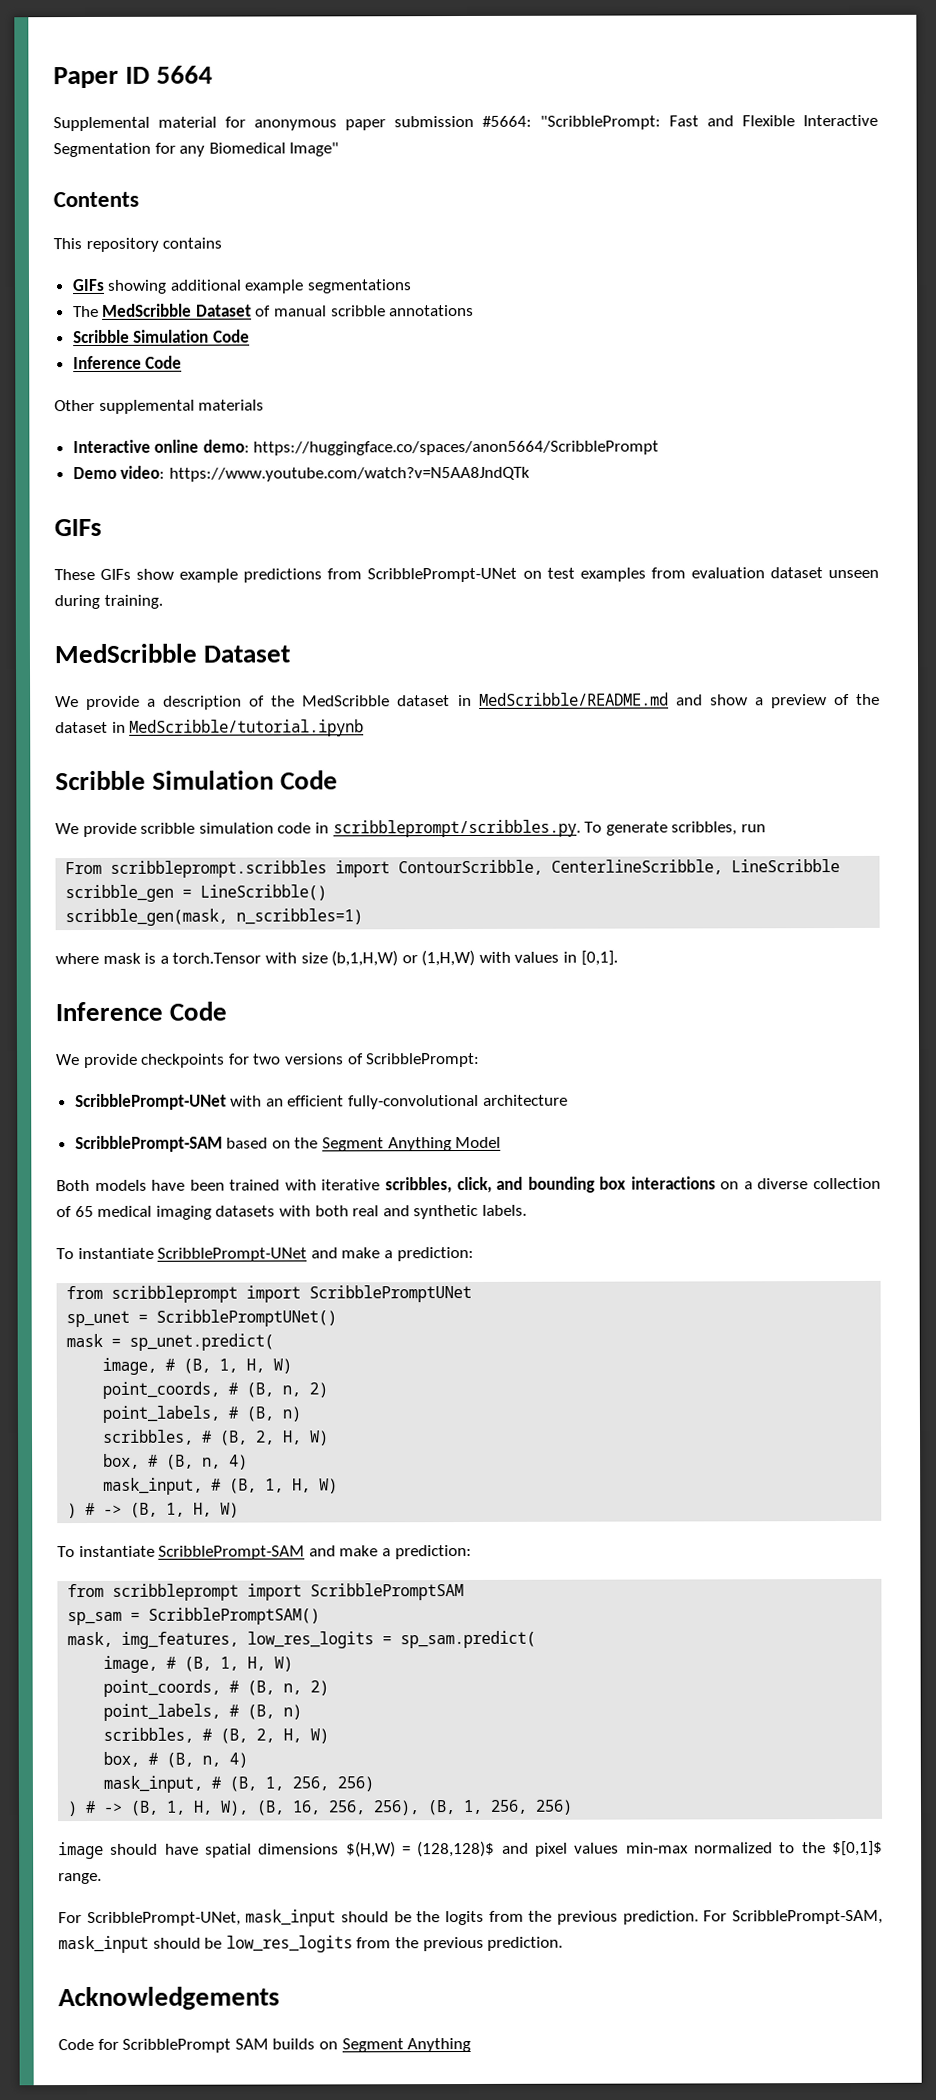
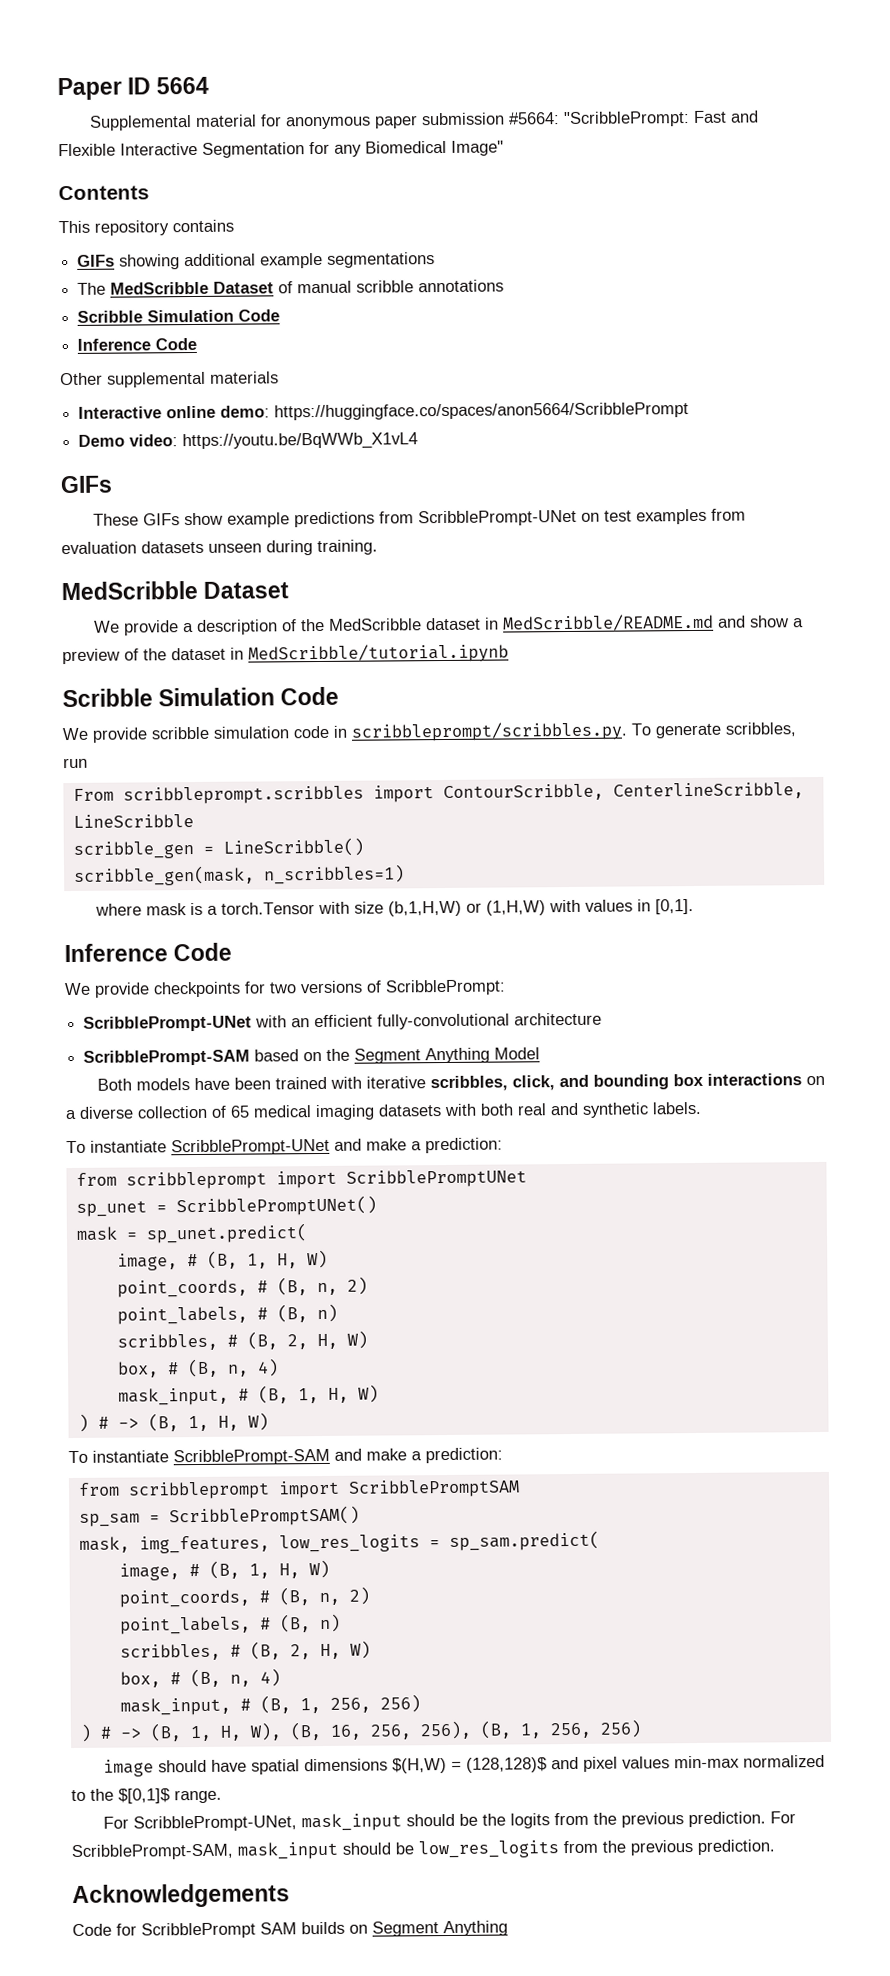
- Demo video: https://www.youtube.com/watch?v=N5AA8JndQTk
+ Demo video: https://youtu.be/BqWWb_X1vL4
- These GIFs show example predictions from ScribblePrompt-UNet on test examples from evaluation dataset unseen during training.
+ These GIFs show example predictions from ScribblePrompt-UNet on test examples from evaluation datasets unseen during training.

